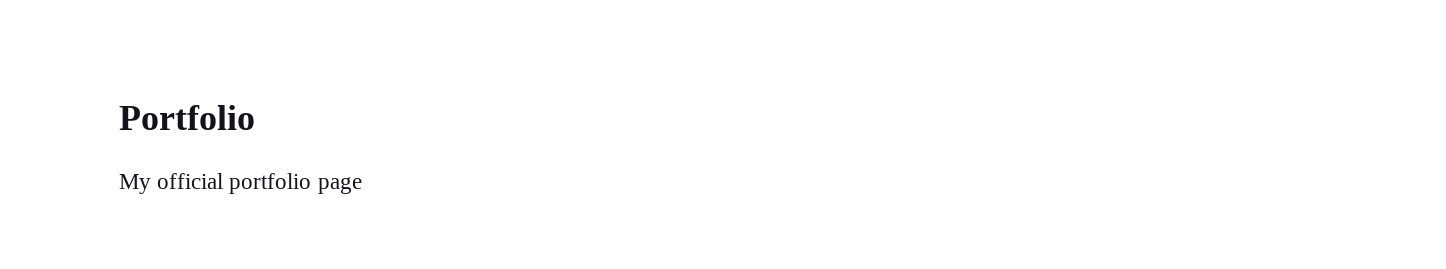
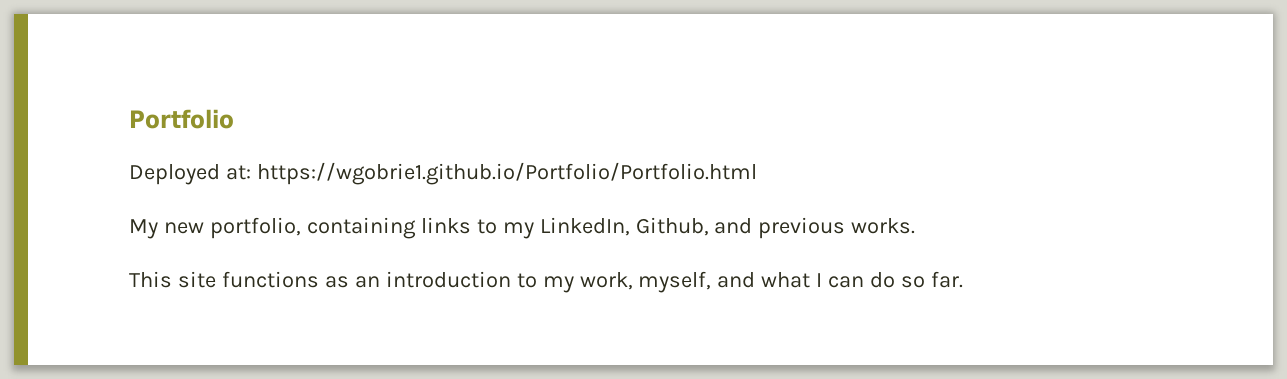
- My official portfolio page
+ Deployed at: https://wgobrie1.github.io/Portfolio/Portfolio.html
+ My new portfolio, containing links to my LinkedIn, Github, and previous works.
+ This site functions as an introduction to my work, myself, and what I can do so far.

